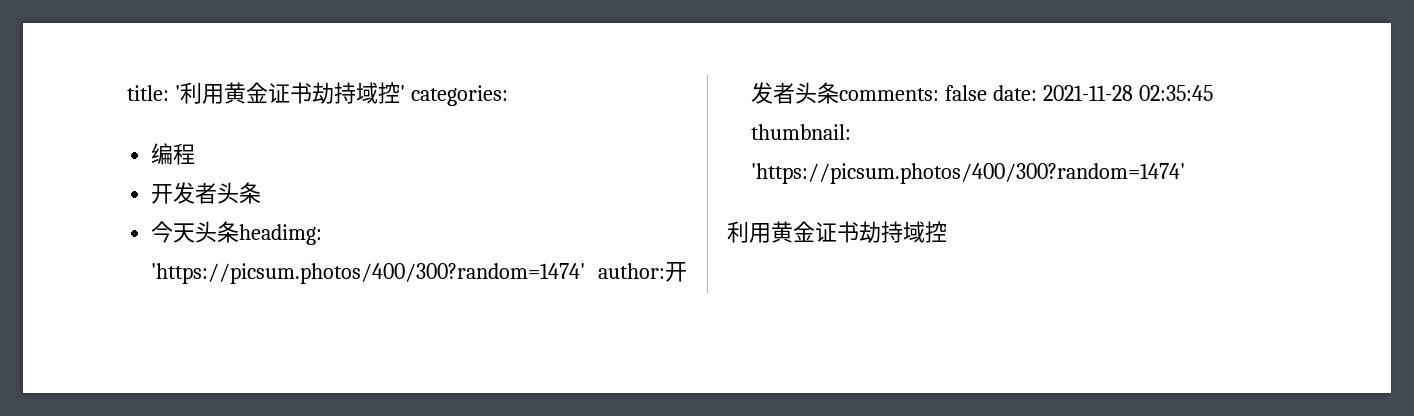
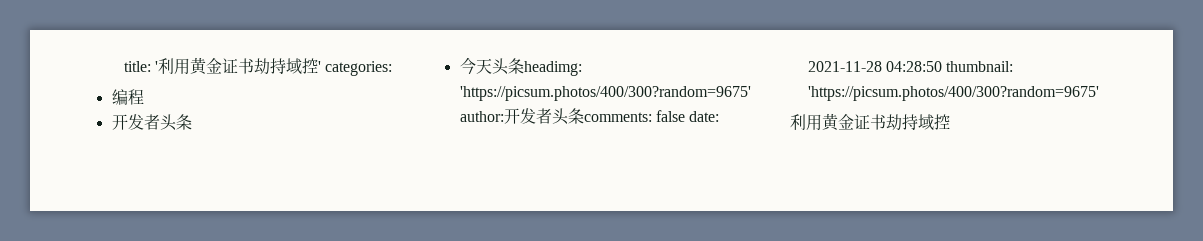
- 今天头条headimg: 'https://picsum.photos/400/300?random=1474' author:开发者头条comments: false date: 2021-11-28 02:35:45 thumbnail: 'https://picsum.photos/400/300?random=1474'
+ 今天头条headimg: 'https://picsum.photos/400/300?random=9675' author:开发者头条comments: false date: 2021-11-28 04:28:50 thumbnail: 'https://picsum.photos/400/300?random=9675'

